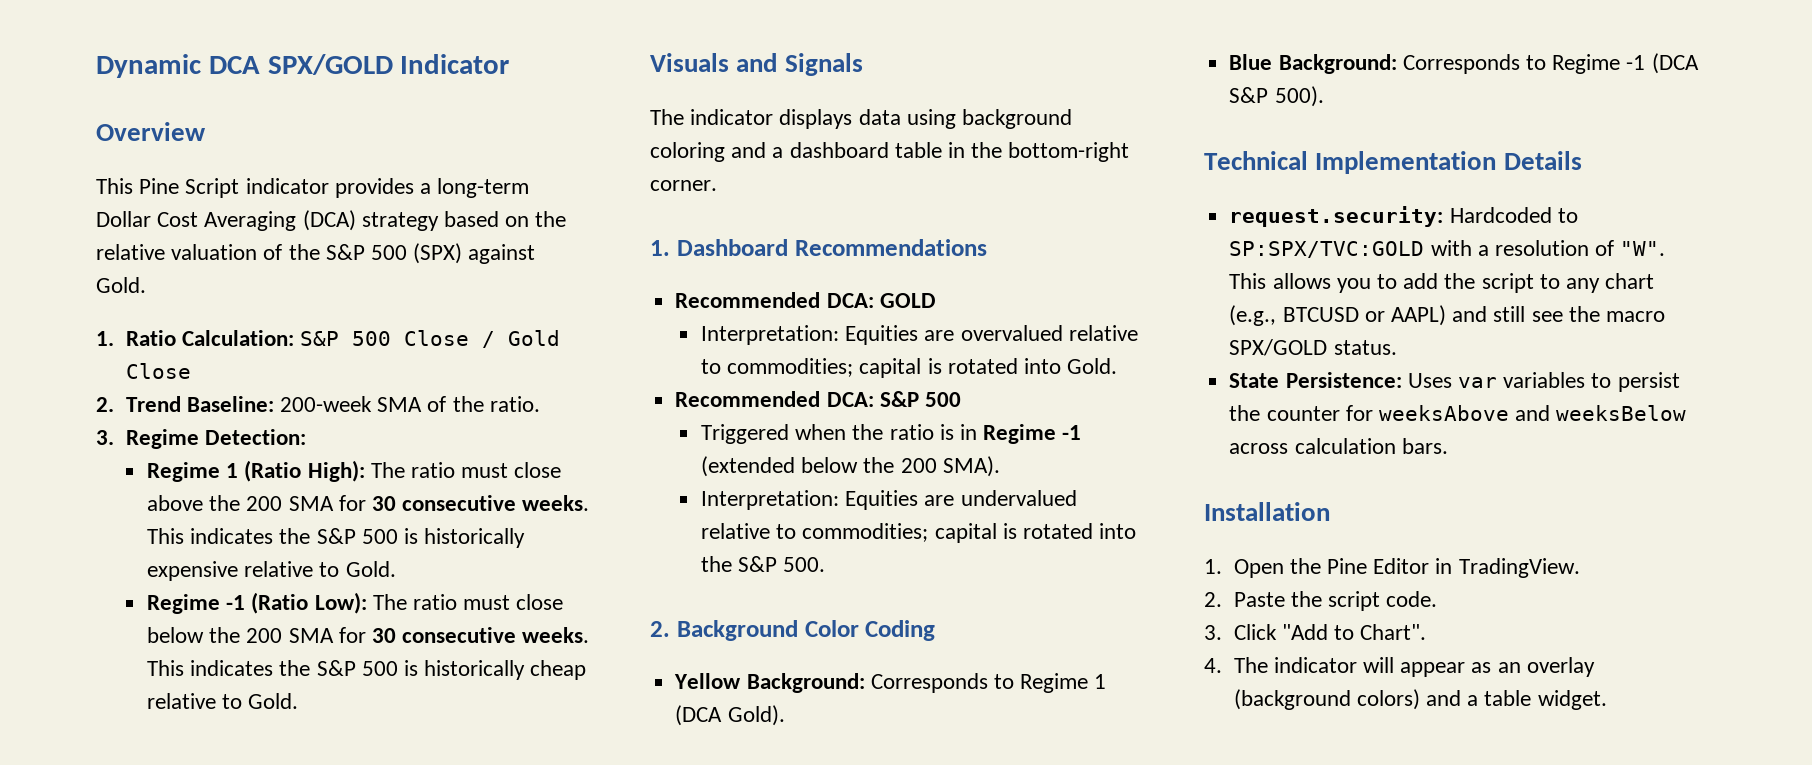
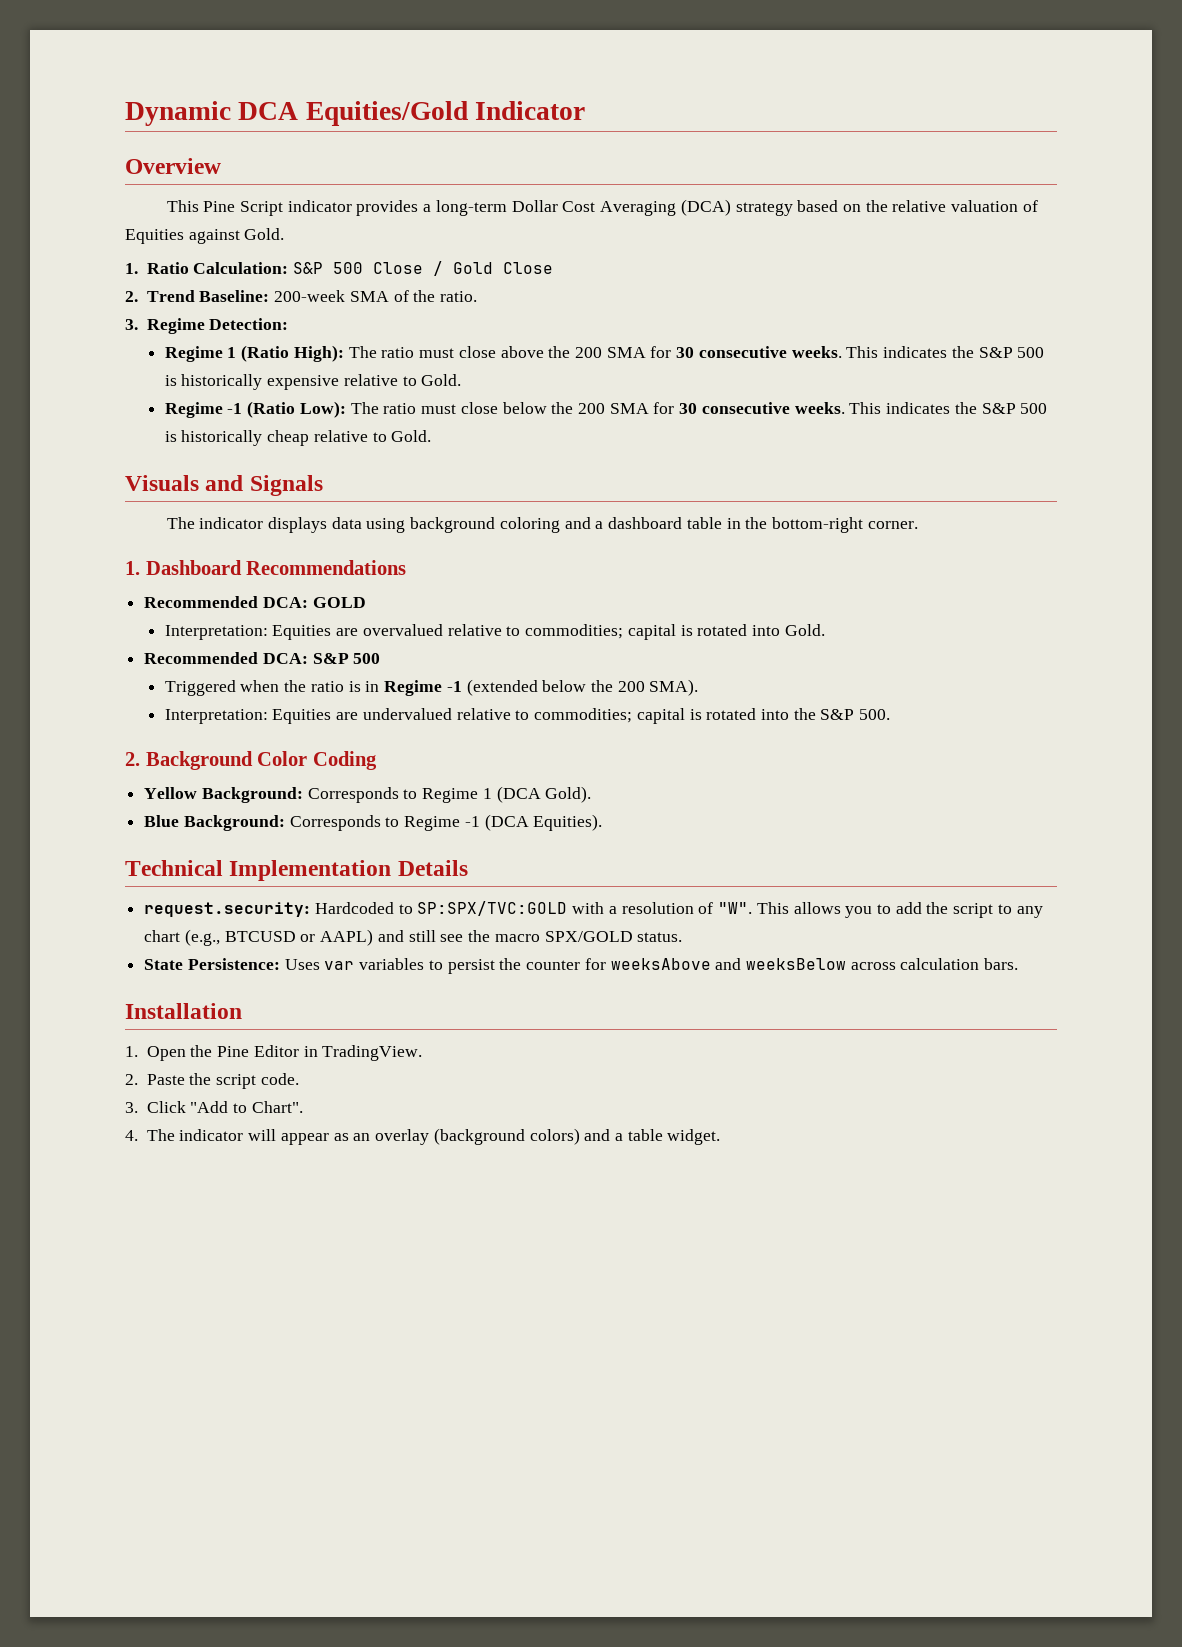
- Dynamic DCA SPX/GOLD Indicator
+ Dynamic DCA Equities/Gold Indicator
- This Pine Script indicator provides a long-term Dollar Cost Averaging (DCA) strategy based on the relative valuation of the S&P 500 (SPX) against Gold.
+ This Pine Script indicator provides a long-term Dollar Cost Averaging (DCA) strategy based on the relative valuation of Equities against Gold.
- Blue Background: Corresponds to Regime -1 (DCA S&P 500).
+ Blue Background: Corresponds to Regime -1 (DCA Equities).

